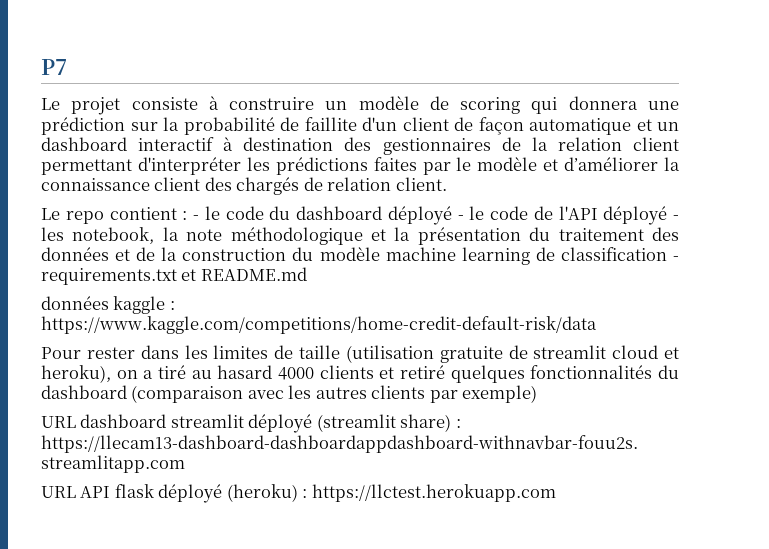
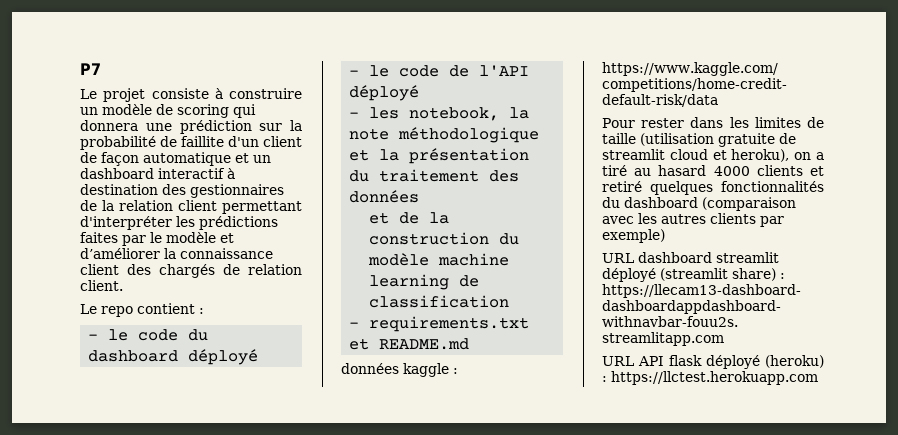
- Le repo contient : - le code du dashboard déployé - le code de l'API déployé - les notebook, la note méthodologique et la présentation du traitement des données et de la construction du modèle machine learning de classification - requirements.txt et README.md
+ Le repo contient :
+ - le code du dashboard déployé
+ - le code de l'API déployé
+ - les notebook, la note méthodologique et la présentation du traitement des données
+ et de la construction du modèle machine learning de classification
+ - requirements.txt et README.md

